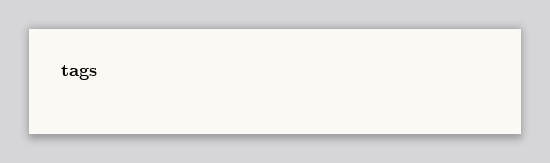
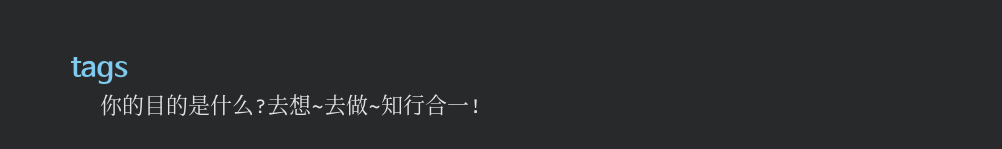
+ 你的目的是什么?去想~去做~知行合一!

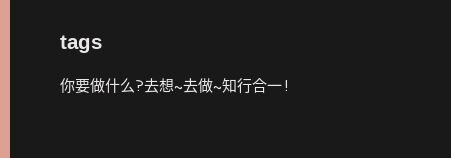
- 你的目的是什么?
+ 你要做什么?

